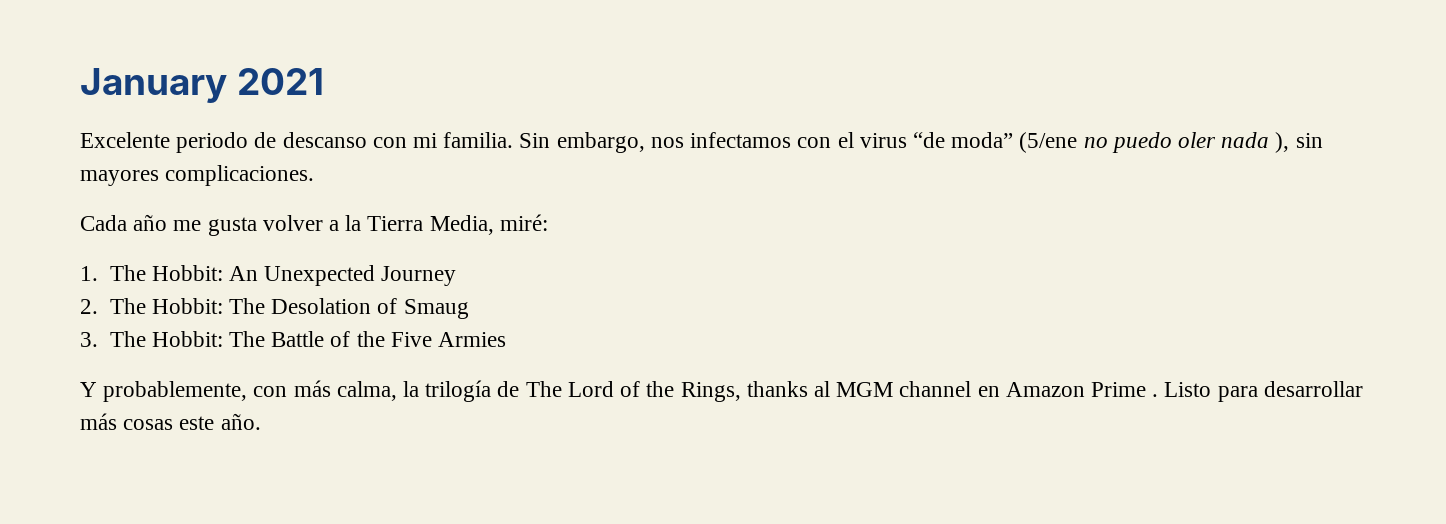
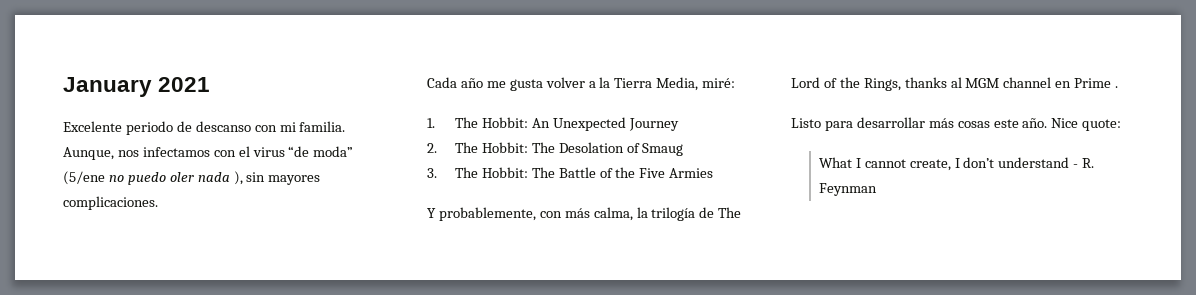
- Sin embargo, nos infectamos con el virus “de moda” (5/ene no puedo oler nada ), sin mayores complicaciones.
+ Aunque, nos infectamos con el virus “de moda” (5/ene no puedo oler nada ), sin mayores complicaciones.
- Y probablemente, con más calma, la trilogía de The Lord of the Rings, thanks al MGM channel en Amazon Prime . Listo para desarrollar más cosas este año.
+ Y probablemente, con más calma, la trilogía de The Lord of the Rings, thanks al MGM channel en Prime .
+ Listo para desarrollar más cosas este año.
+ Nice quote:
+ What I cannot create, I don’t understand - R. Feynman

